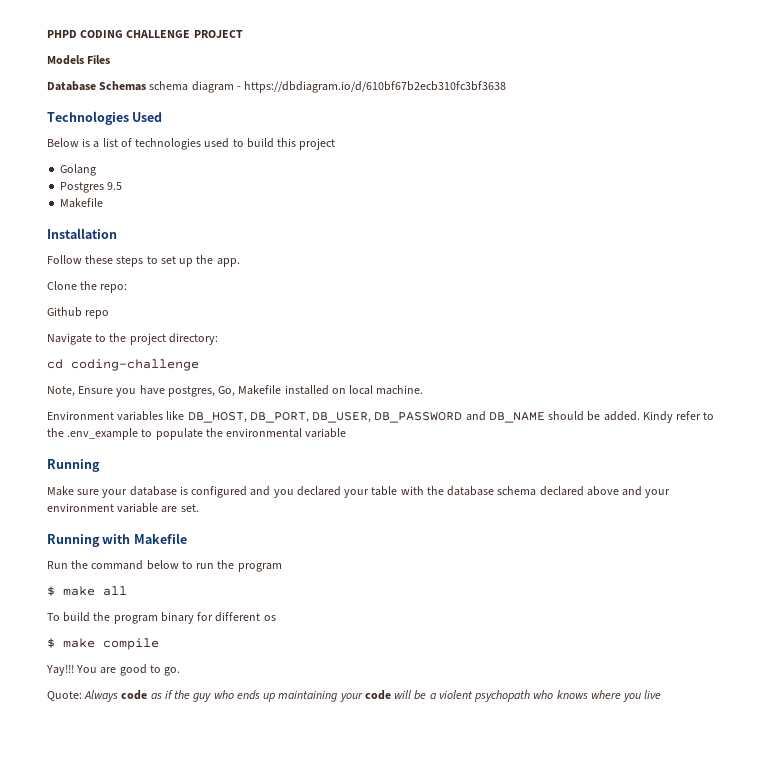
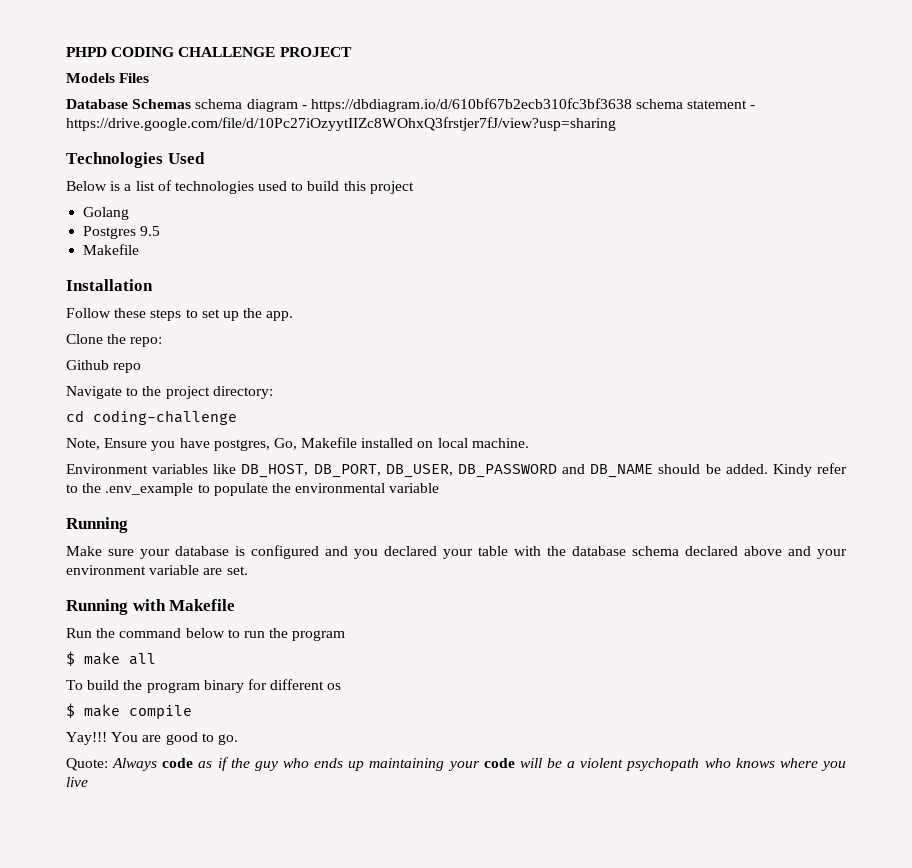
- Database Schemas schema diagram - https://dbdiagram.io/d/610bf67b2ecb310fc3bf3638
+ Database Schemas schema diagram - https://dbdiagram.io/d/610bf67b2ecb310fc3bf3638 schema statement - https://drive.google.com/file/d/10Pc27iOzyytIIZc8WOhxQ3frstjer7fJ/view?usp=sharing

